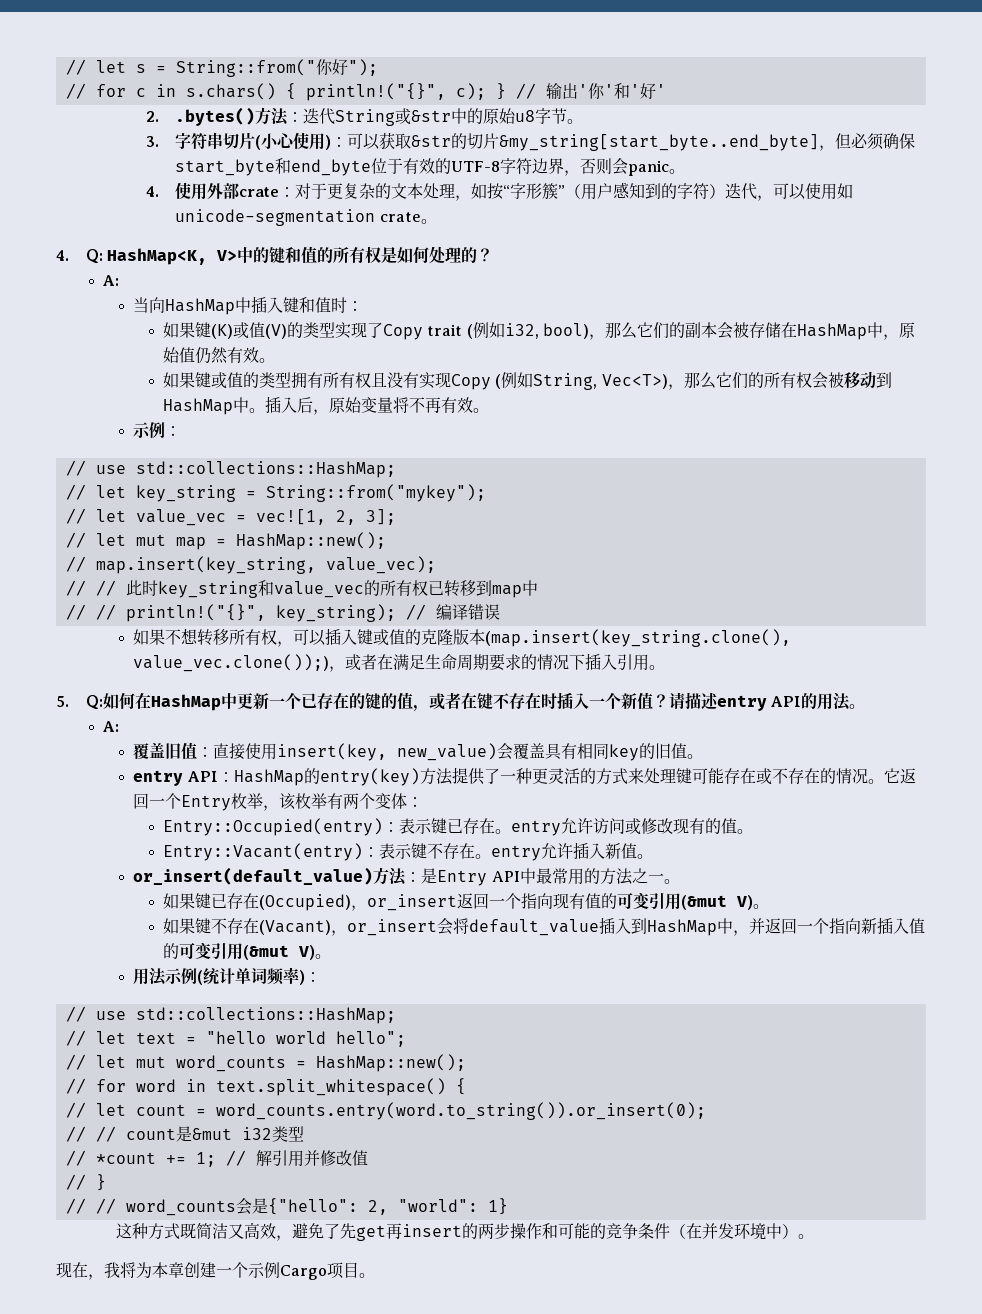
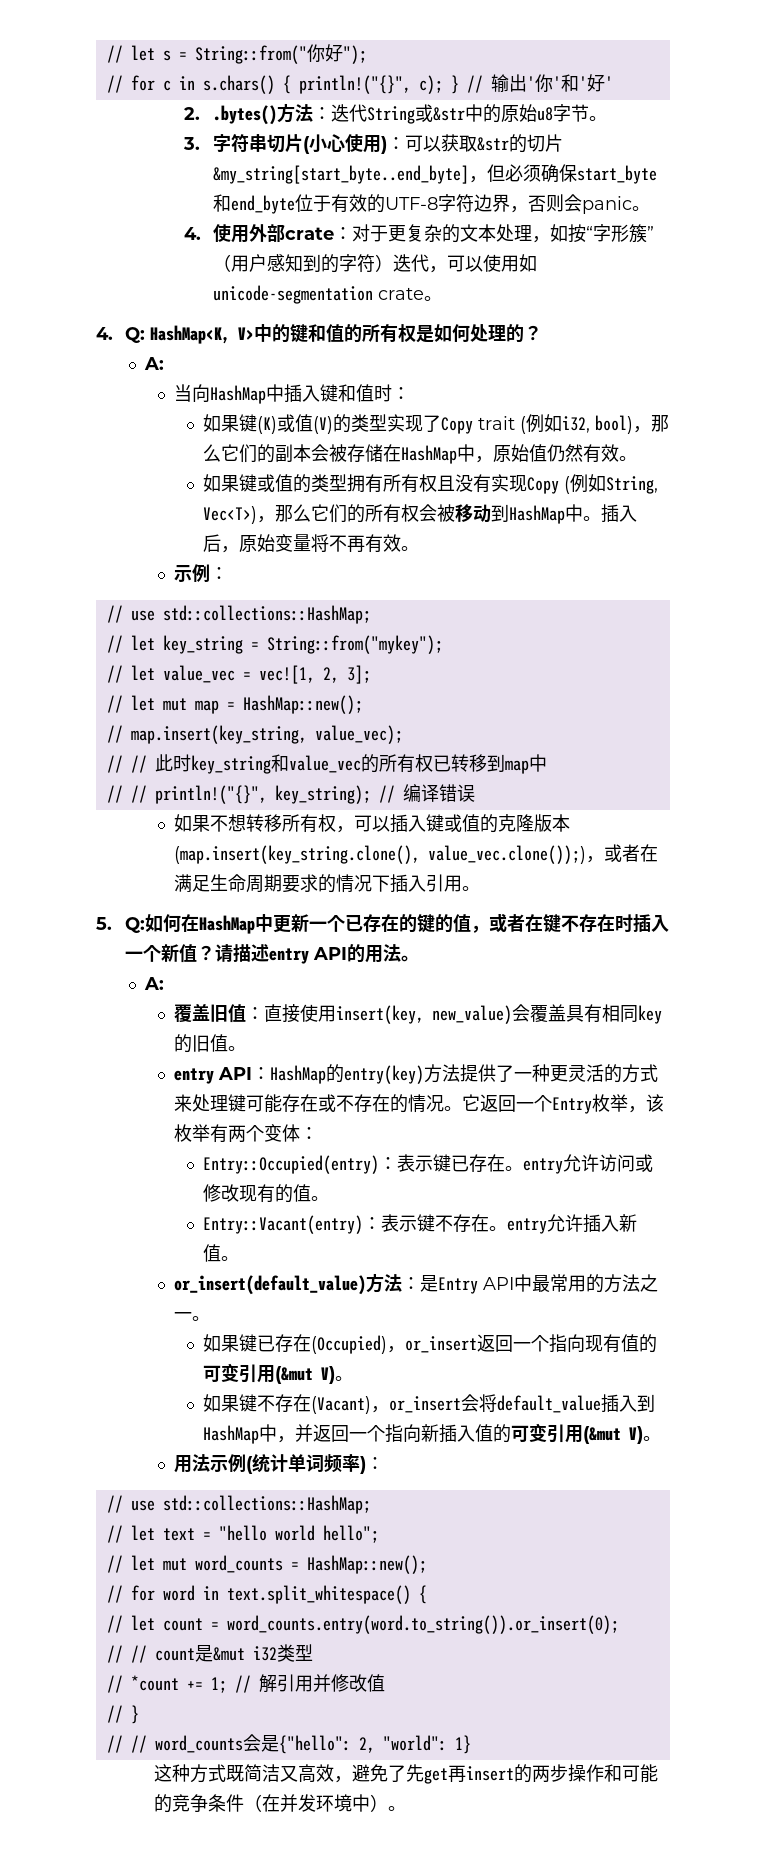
- 现在，我将为本章创建一个示例Cargo项目。

